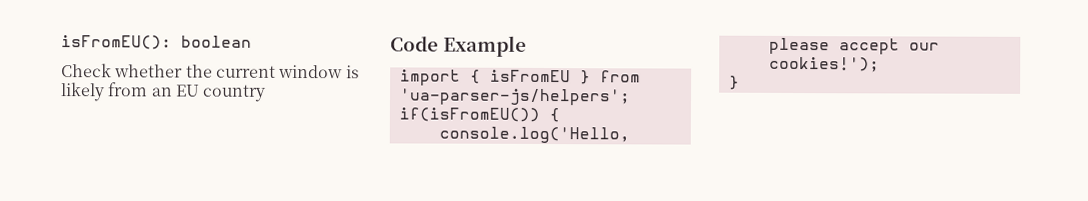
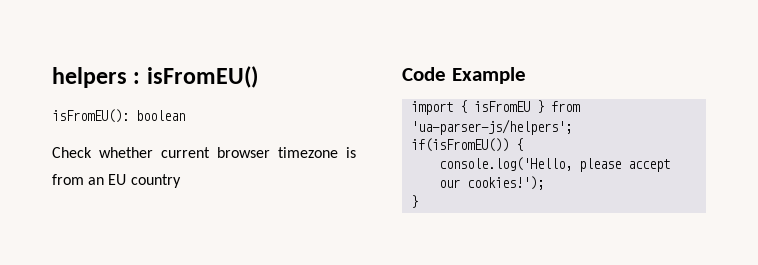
+ helpers : isFromEU()
- Check whether the current window is likely from an EU country
+ Check whether current browser timezone is from an EU country

